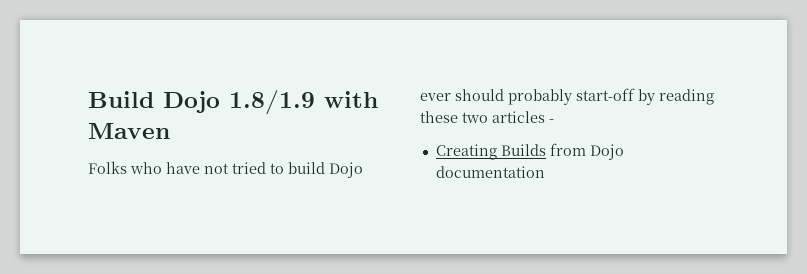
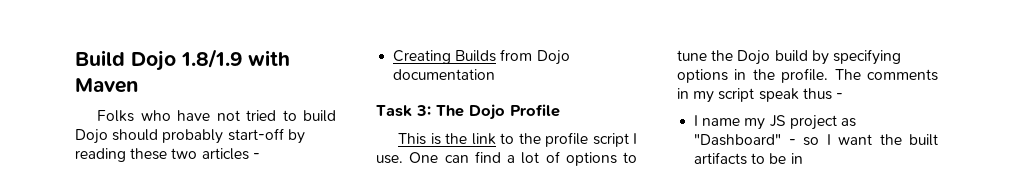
- Folks who have not tried to build Dojo ever should probably start-off by reading these two articles -
+ Folks who have not tried to build Dojo should probably start-off by reading these two articles -
+ Task 3: The Dojo Profile
+ This is the link to the profile script I use. One can find a lot of options to tune the Dojo build by specifying options in the profile. The comments in my script speak thus -
+ I name my JS project as "Dashboard" - so I want the built artifacts to be in

